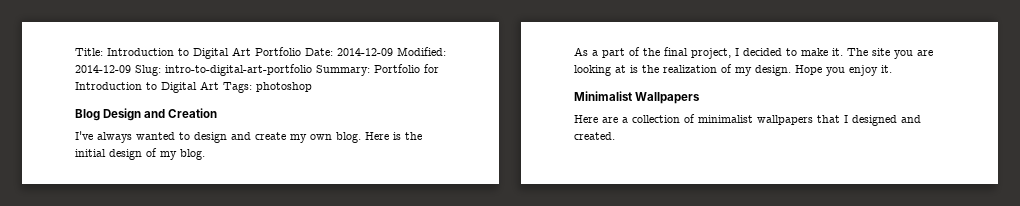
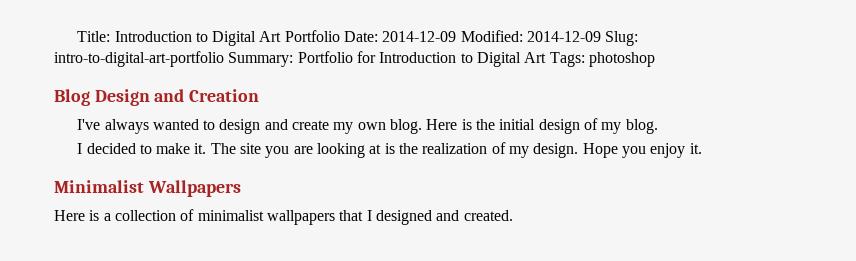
- As a part of the final project, I decided to make it.
+ I decided to make it.
- Here are a collection of minimalist wallpapers that I designed and created.
+ Here is a collection of minimalist wallpapers that I designed and created.

